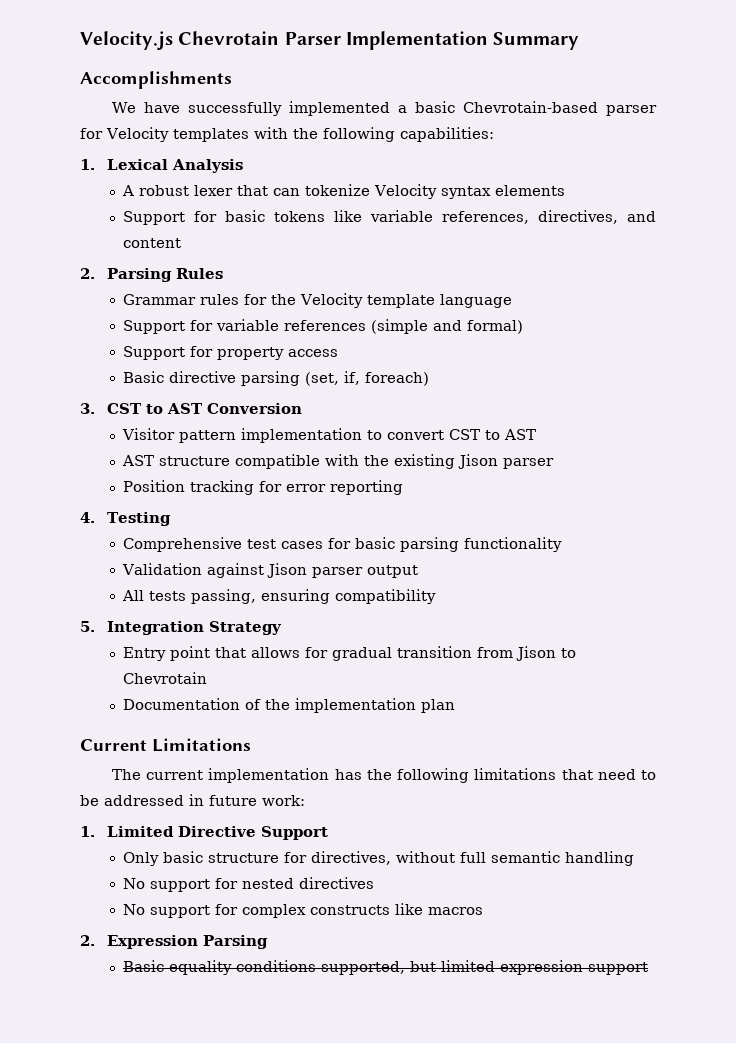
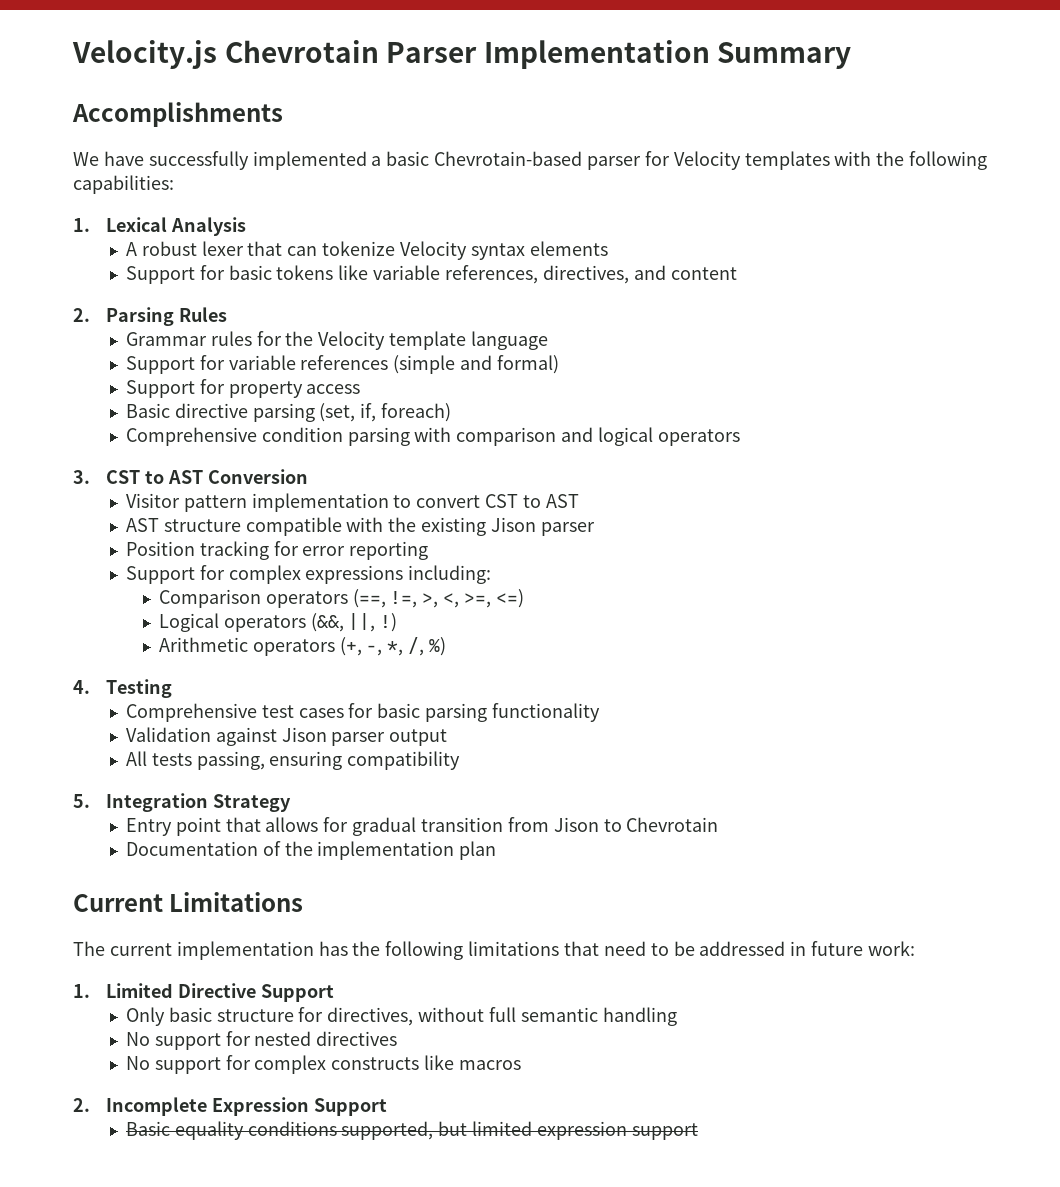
+ Comprehensive condition parsing with comparison and logical operators
+ Support for complex expressions including:
+ Comparison operators (==, !=, >, <, >=, <=)
+ Logical operators (&&, ||, !)
+ Arithmetic operators (+, -, *, /, %)
- 2. Expression Parsing
+ 2. Incomplete Expression Support

